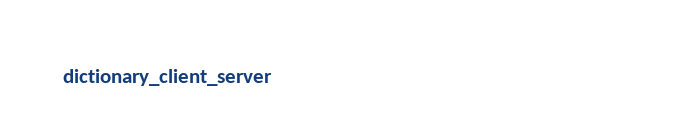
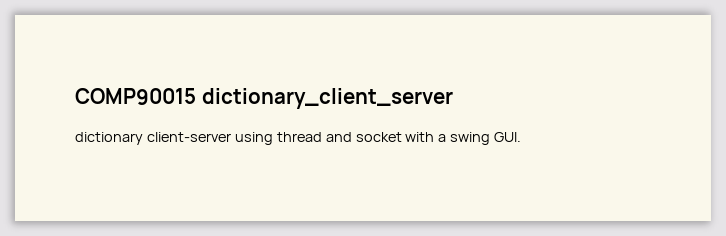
- dictionary_client_server
+ COMP90015 dictionary_client_server
+ dictionary client-server using thread and socket with a swing GUI.

